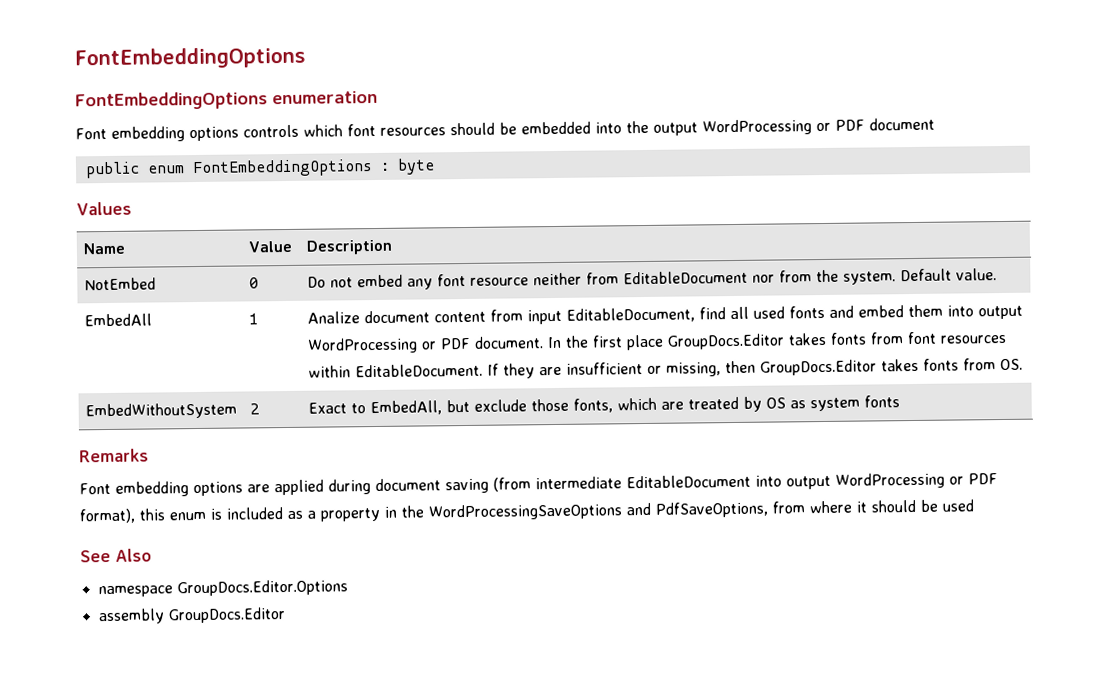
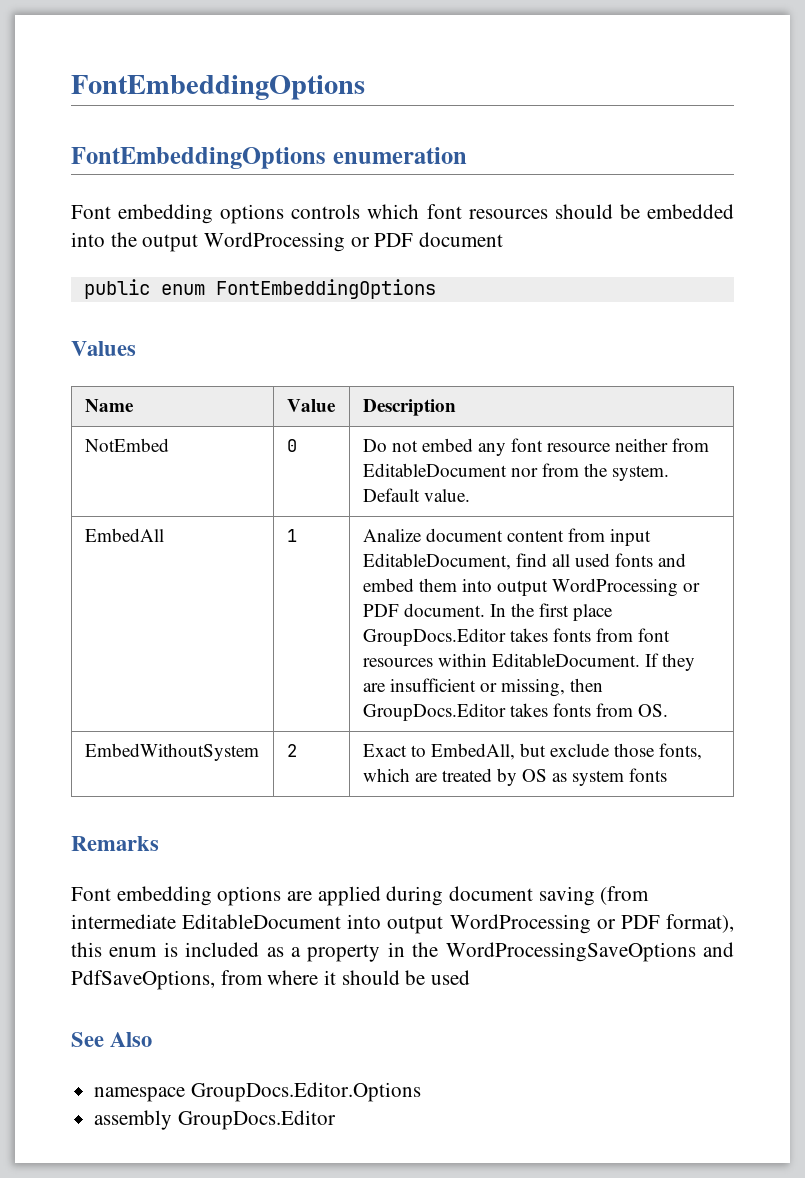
- public enum FontEmbeddingOptions : byte
+ public enum FontEmbeddingOptions

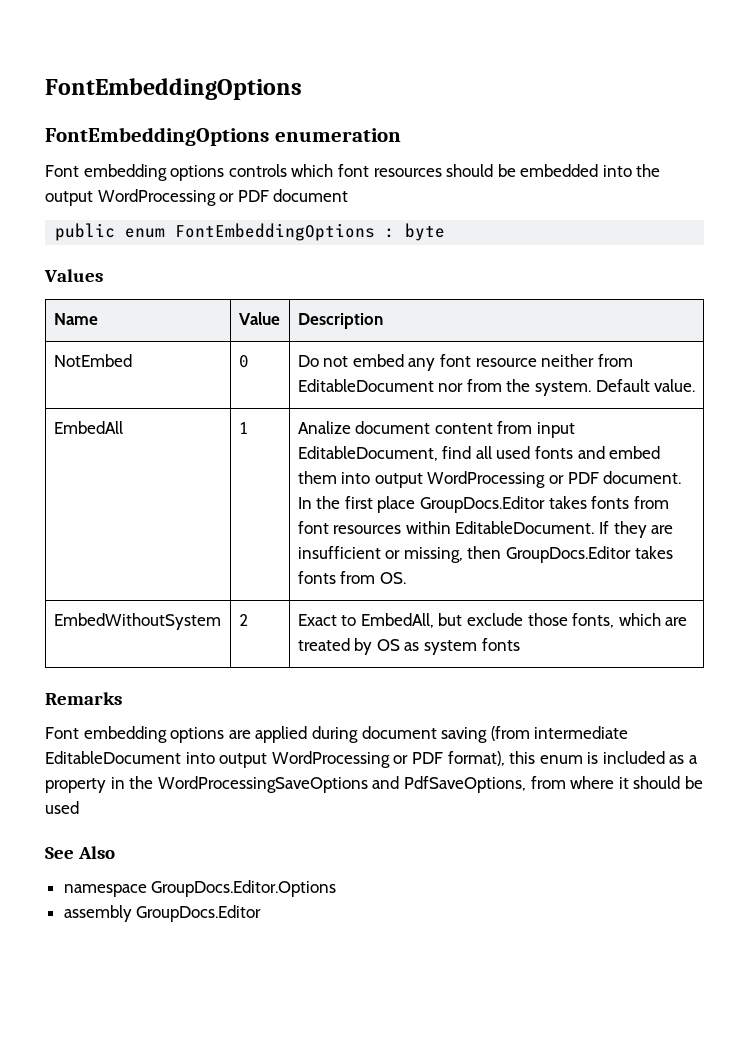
- public enum FontEmbeddingOptions
+ public enum FontEmbeddingOptions : byte

